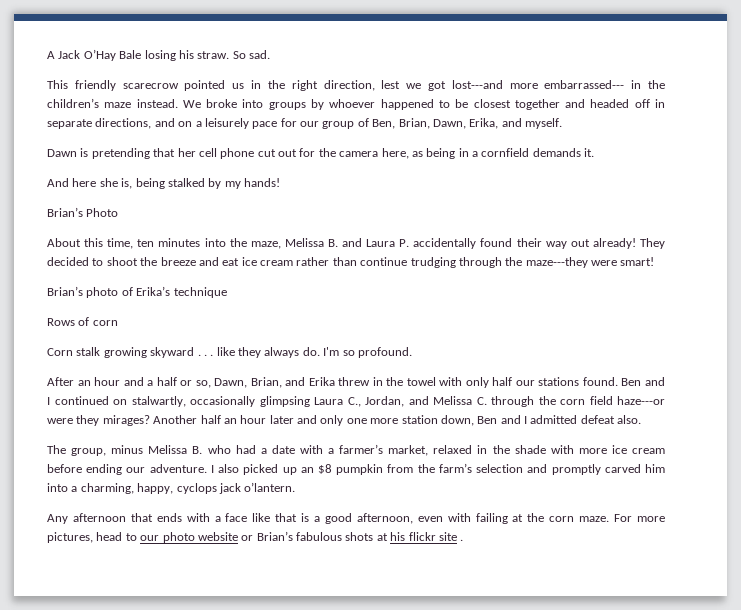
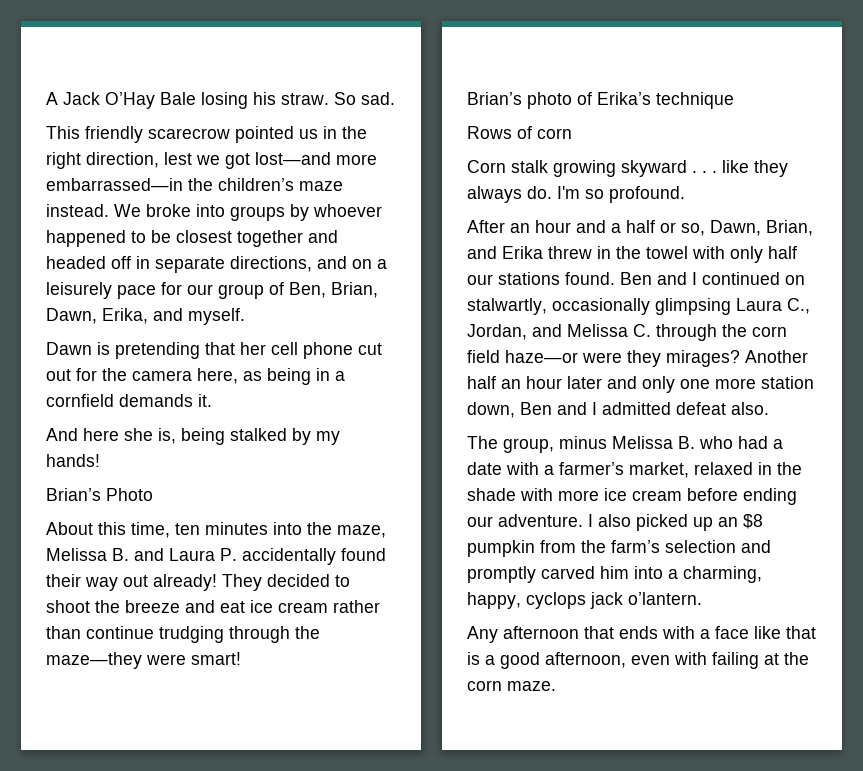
- This friendly scarecrow pointed us in the right direction, lest we got lost---and more embarrassed--- in the children’s maze instead.
+ This friendly scarecrow pointed us in the right direction, lest we got lost—and more embarrassed—in the children’s maze instead.
- They decided to shoot the breeze and eat ice cream rather than continue trudging through the maze---they were smart!
+ They decided to shoot the breeze and eat ice cream rather than continue trudging through the maze—they were smart!
- Ben and I continued on stalwartly, occasionally glimpsing Laura C., Jordan, and Melissa C. through the corn field haze---or were they mirages?
+ Ben and I continued on stalwartly, occasionally glimpsing Laura C., Jordan, and Melissa C. through the corn field haze—or were they mirages?
- For more pictures, head to our photo website or Brian’s fabulous shots at his flickr site .

